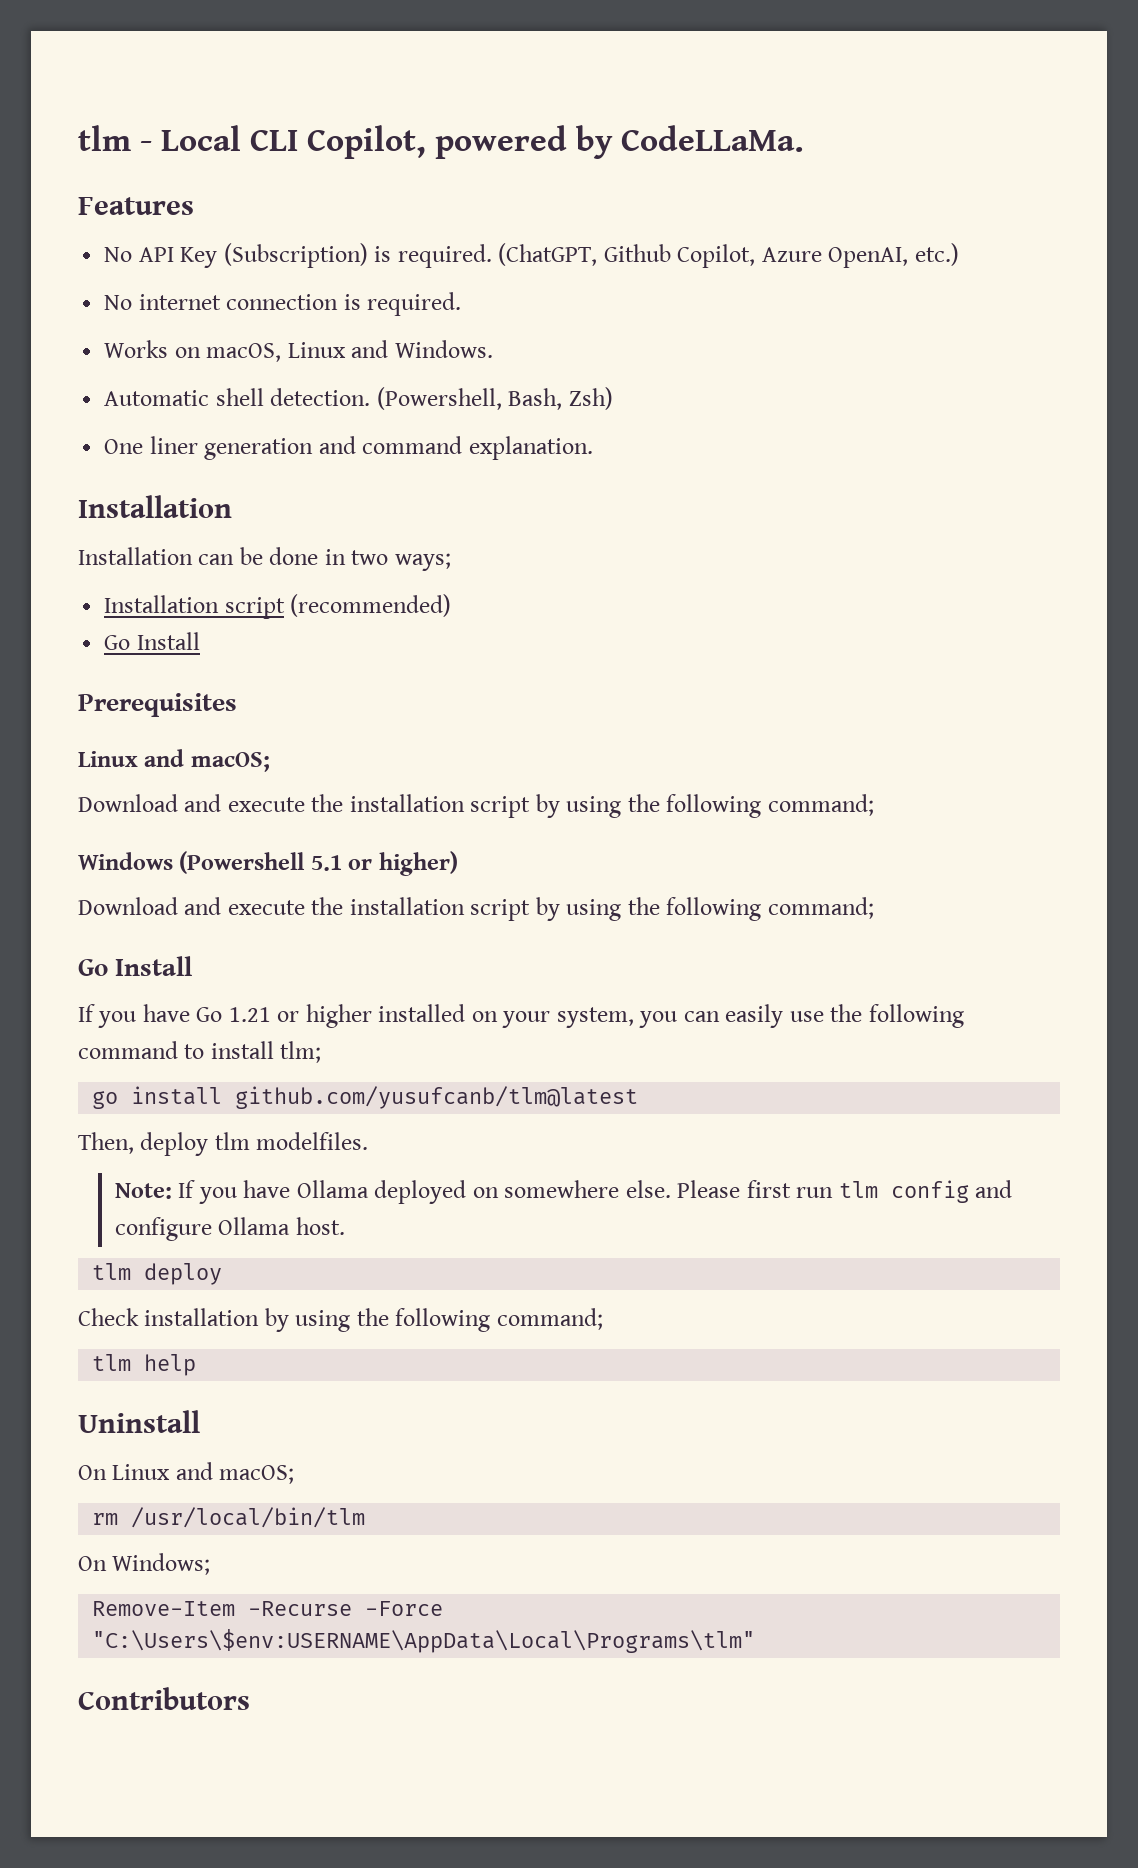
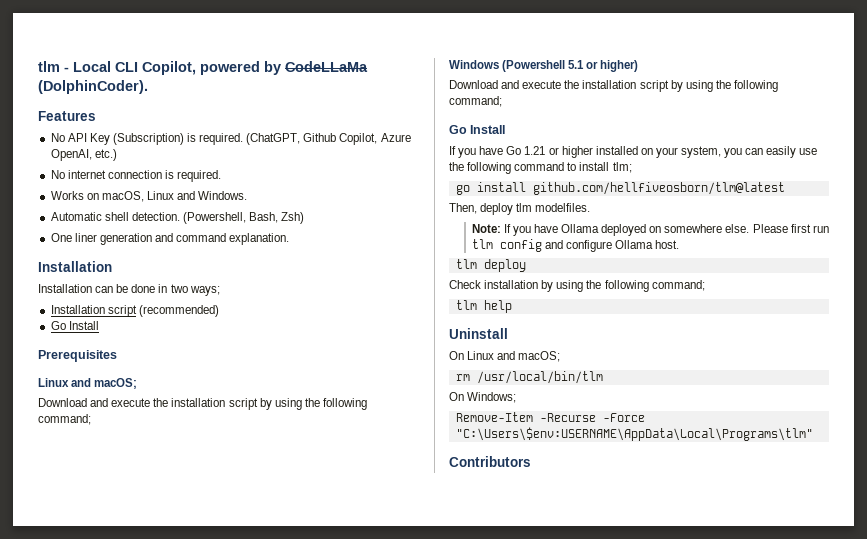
- tlm - Local CLI Copilot, powered by CodeLLaMa.
+ tlm - Local CLI Copilot, powered by CodeLLaMa (DolphinCoder).
- go install github.com/yusufcanb/tlm@latest
+ go install github.com/hellfiveosborn/tlm@latest

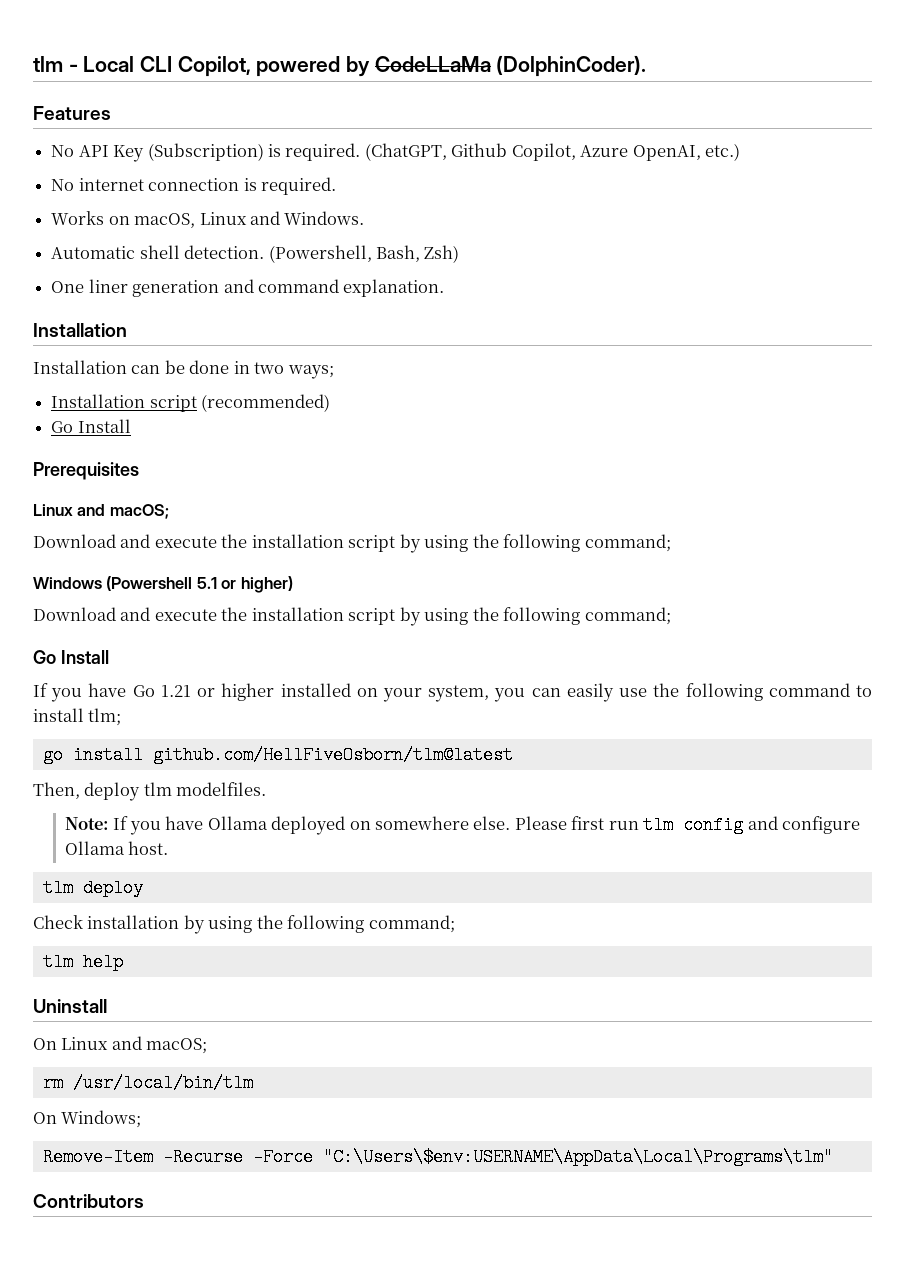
- go install github.com/hellfiveosborn/tlm@latest
+ go install github.com/HellFiveOsborn/tlm@latest

